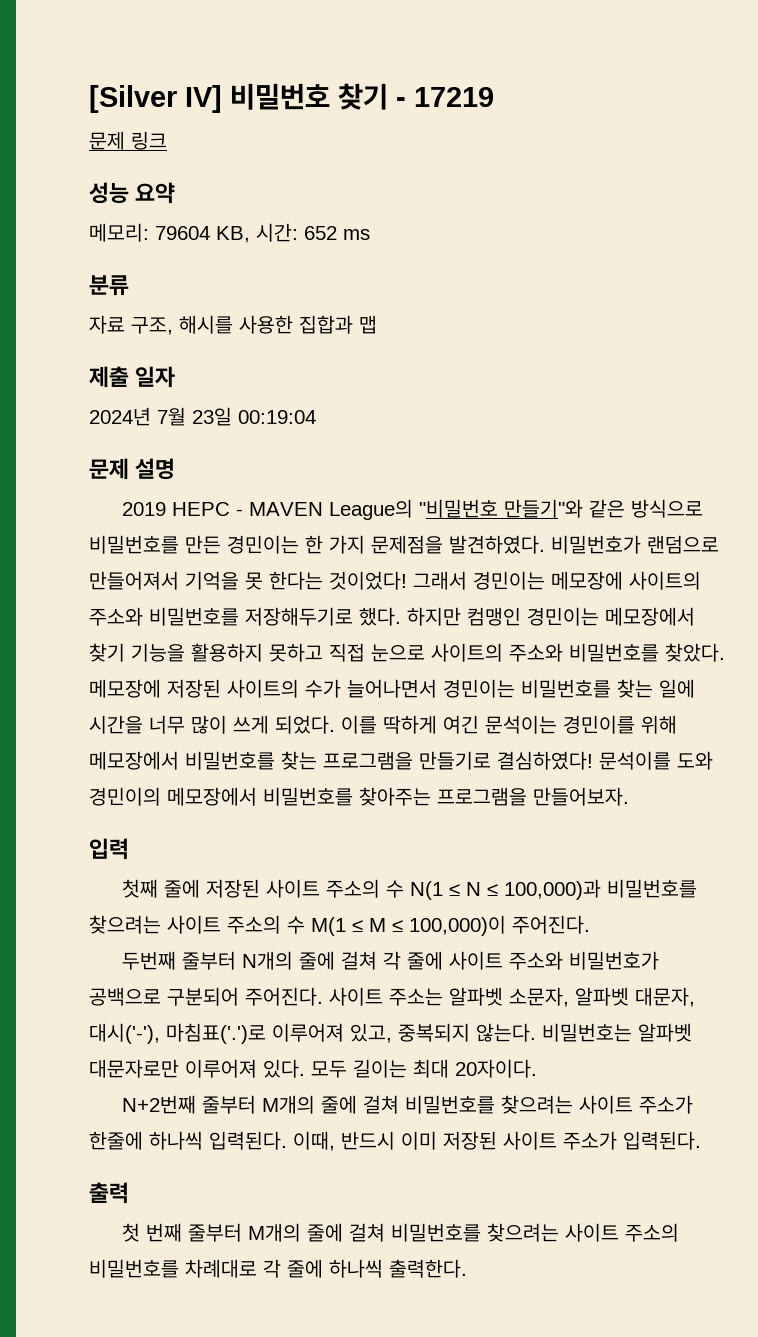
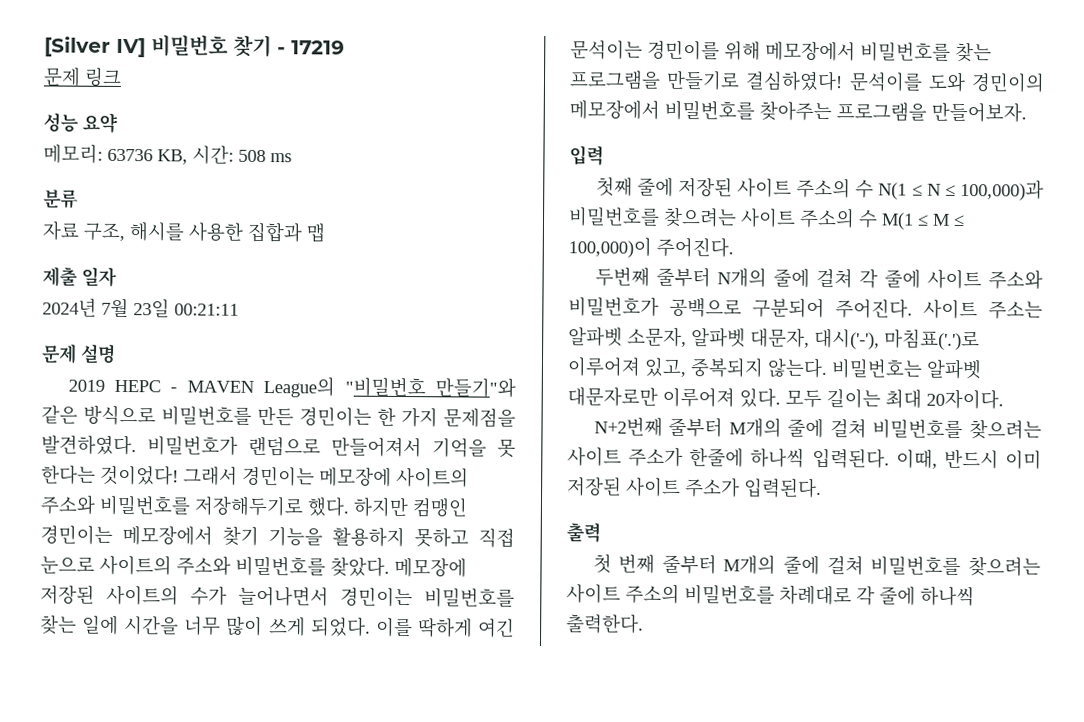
- 메모리: 79604 KB, 시간: 652 ms
+ 메모리: 63736 KB, 시간: 508 ms
- 2024년 7월 23일 00:19:04
+ 2024년 7월 23일 00:21:11

